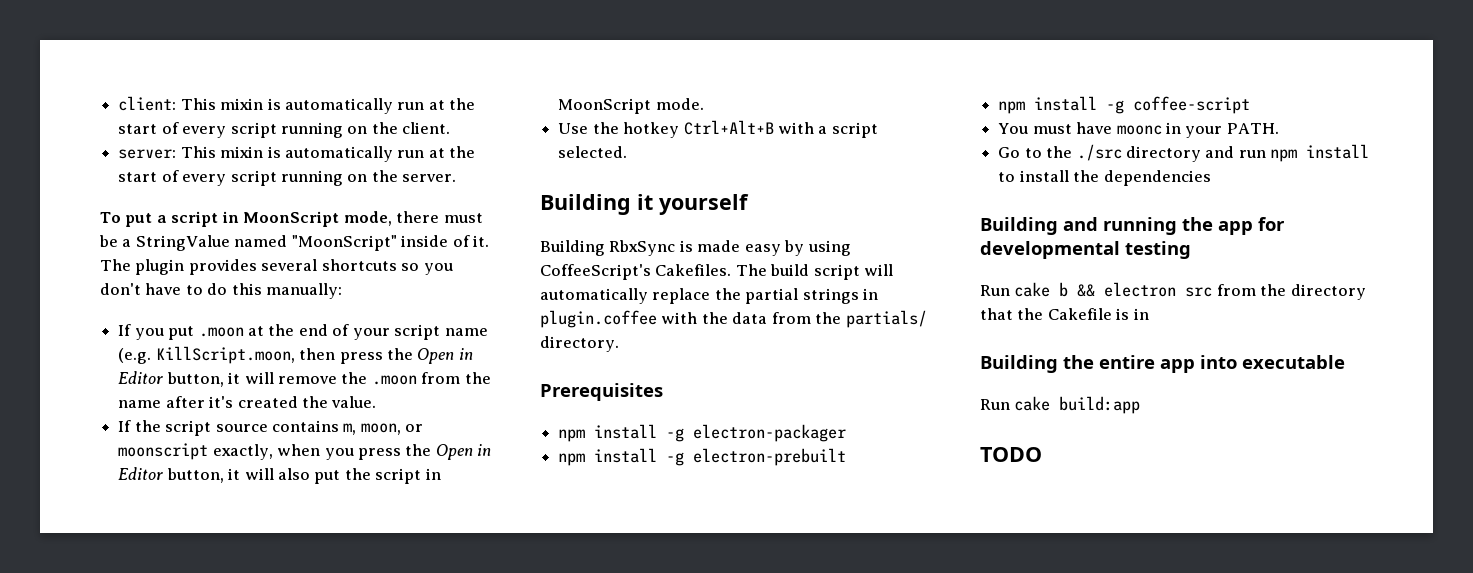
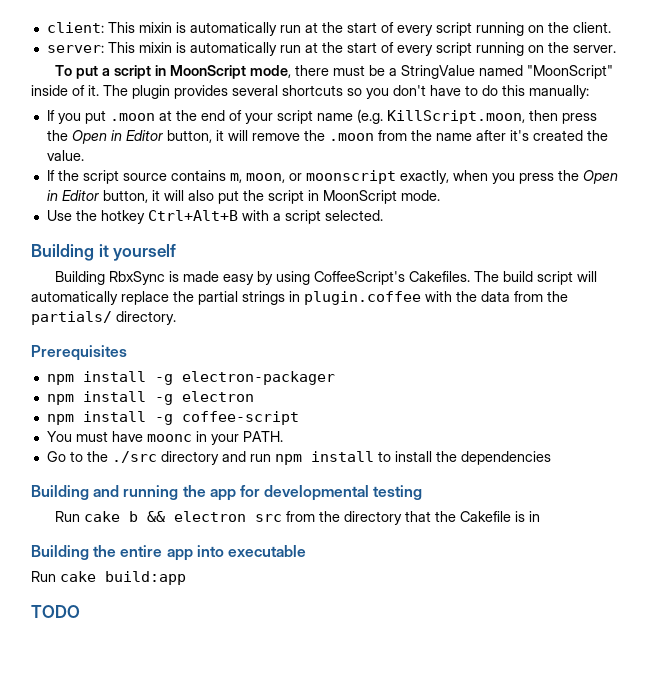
- npm install -g electron-prebuilt
+ npm install -g electron

